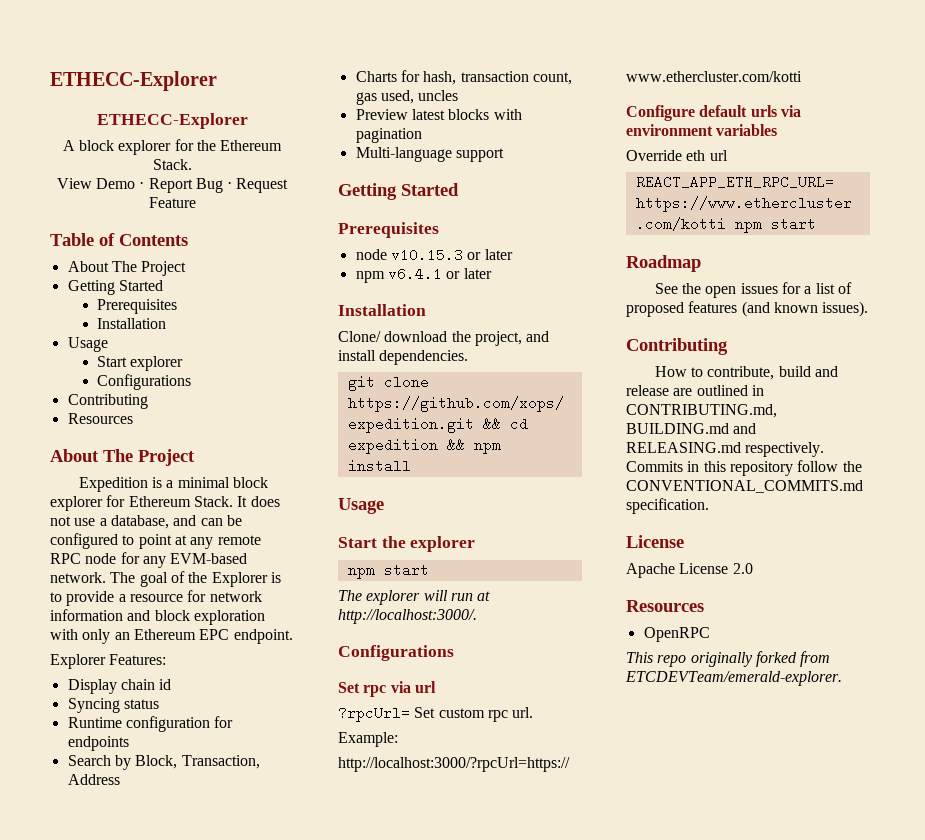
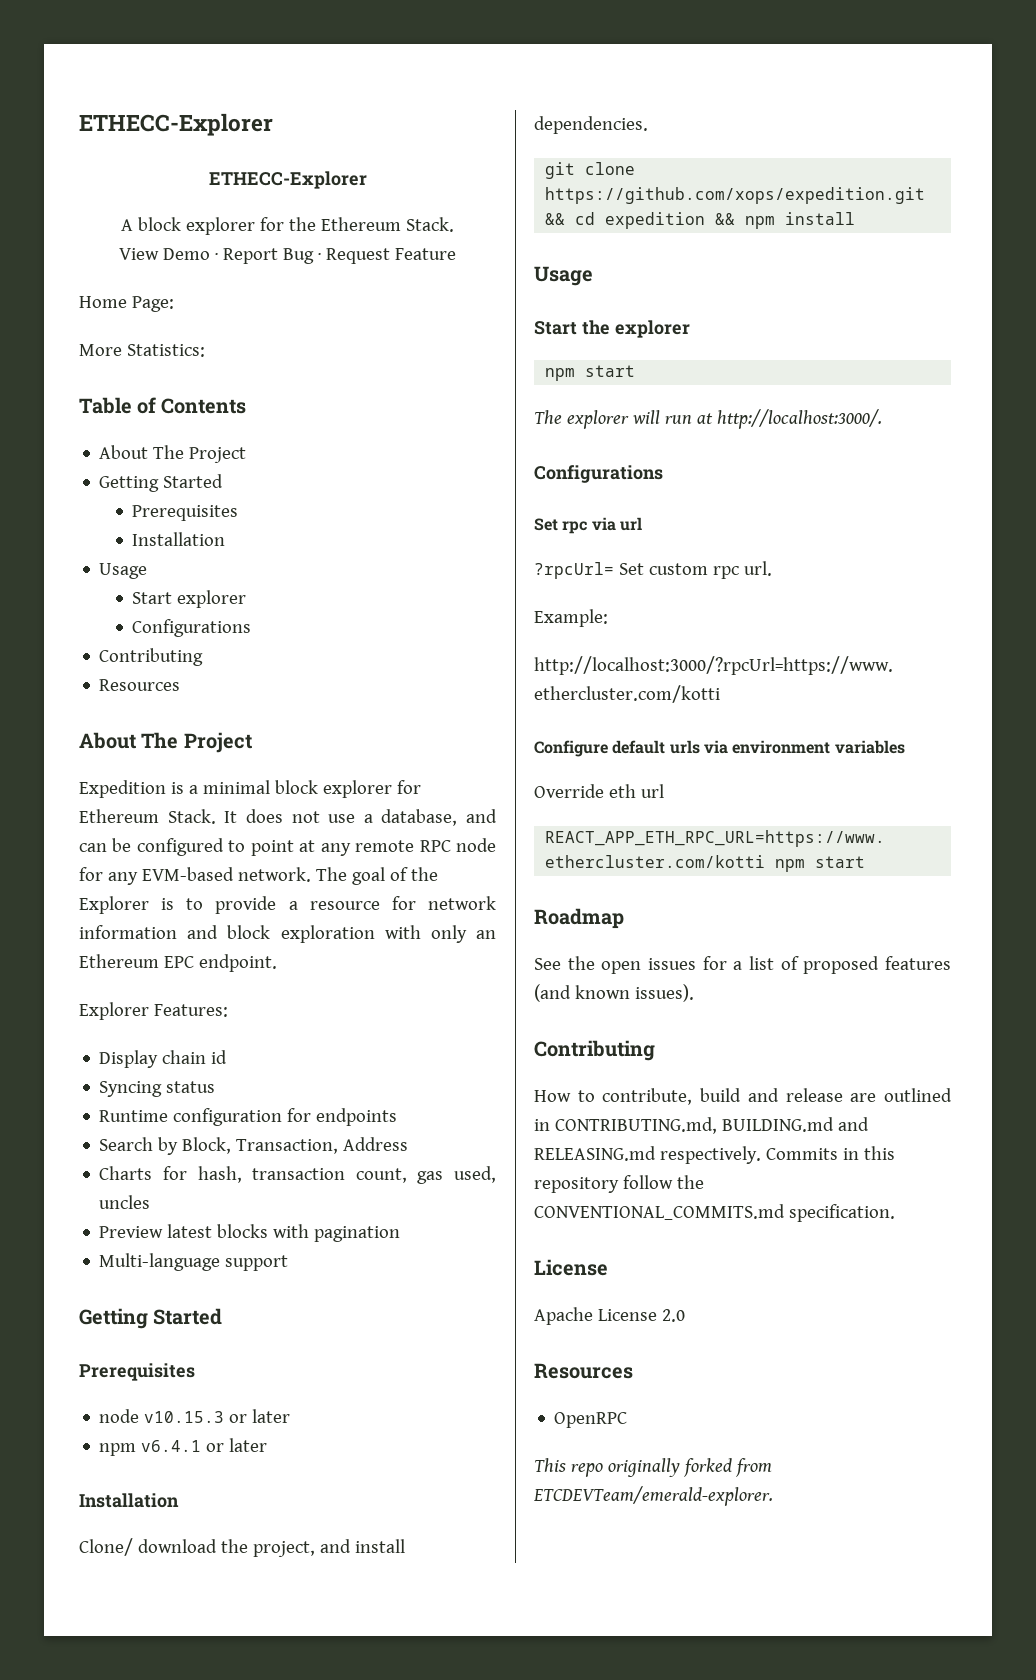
+ Home Page:
+ More Statistics:

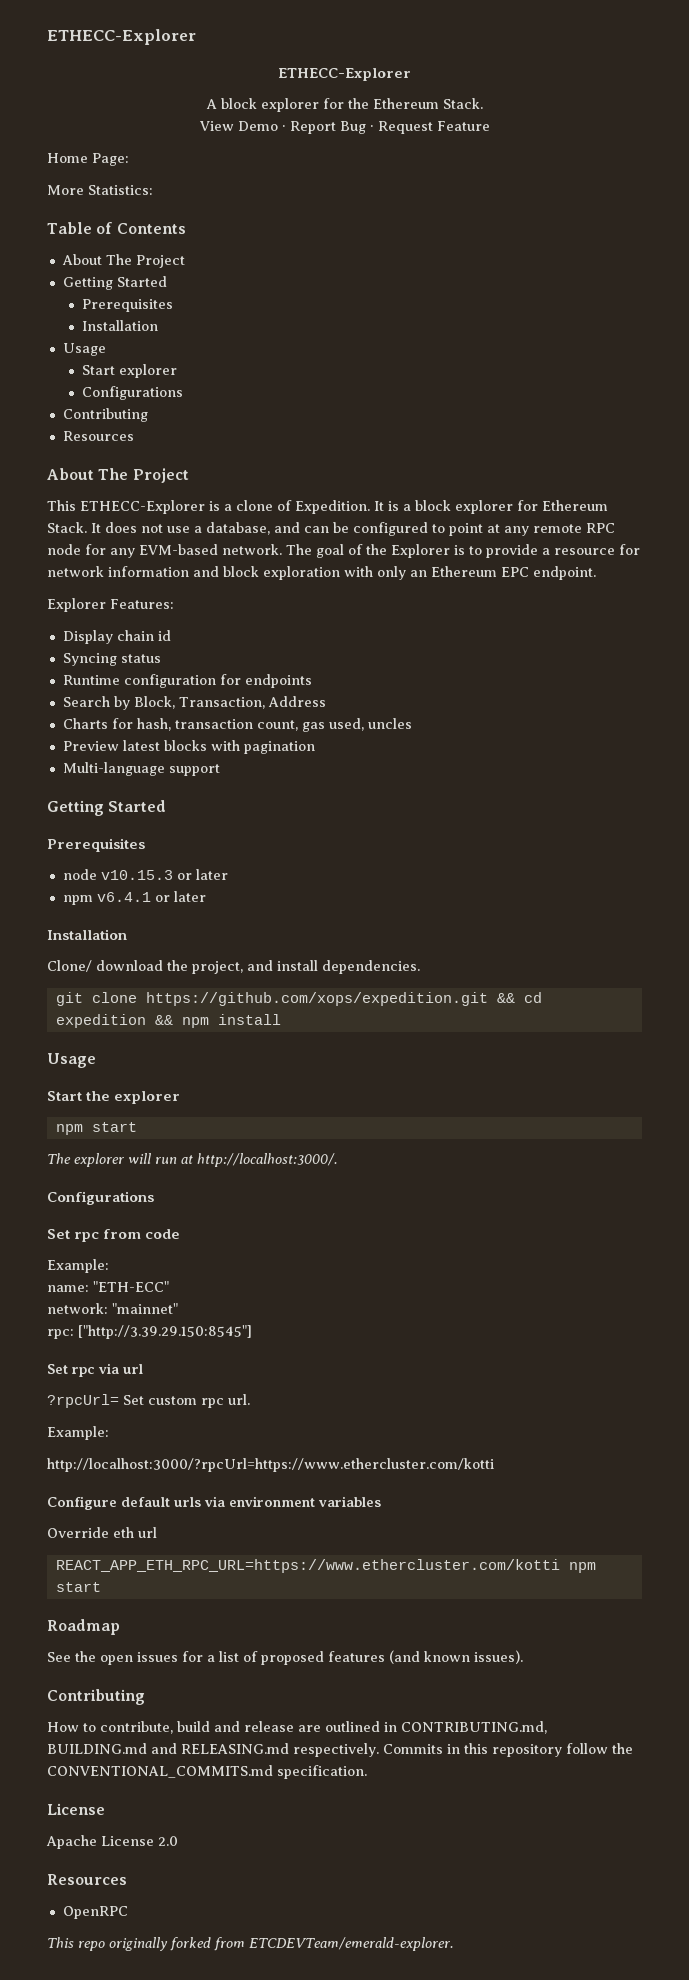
- Expedition is a minimal block explorer for Ethereum Stack.
+ This ETHECC-Explorer is a clone of Expedition. It is a block explorer for Ethereum Stack.
+ Set rpc from code
+ Example:
+ name: "ETH-ECC"
+ network: "mainnet"
+ rpc: ["http://3.39.29.150:8545"]

